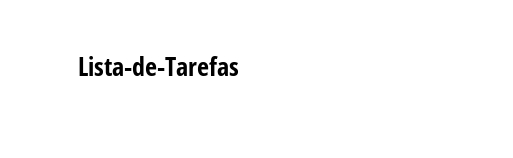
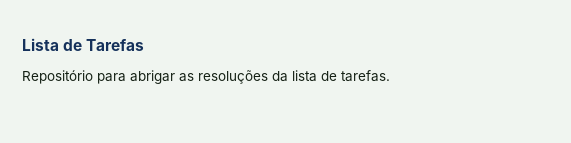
- Lista-de-Tarefas
+ Lista de Tarefas
+ Repositório para abrigar as resoluções da lista de tarefas.

